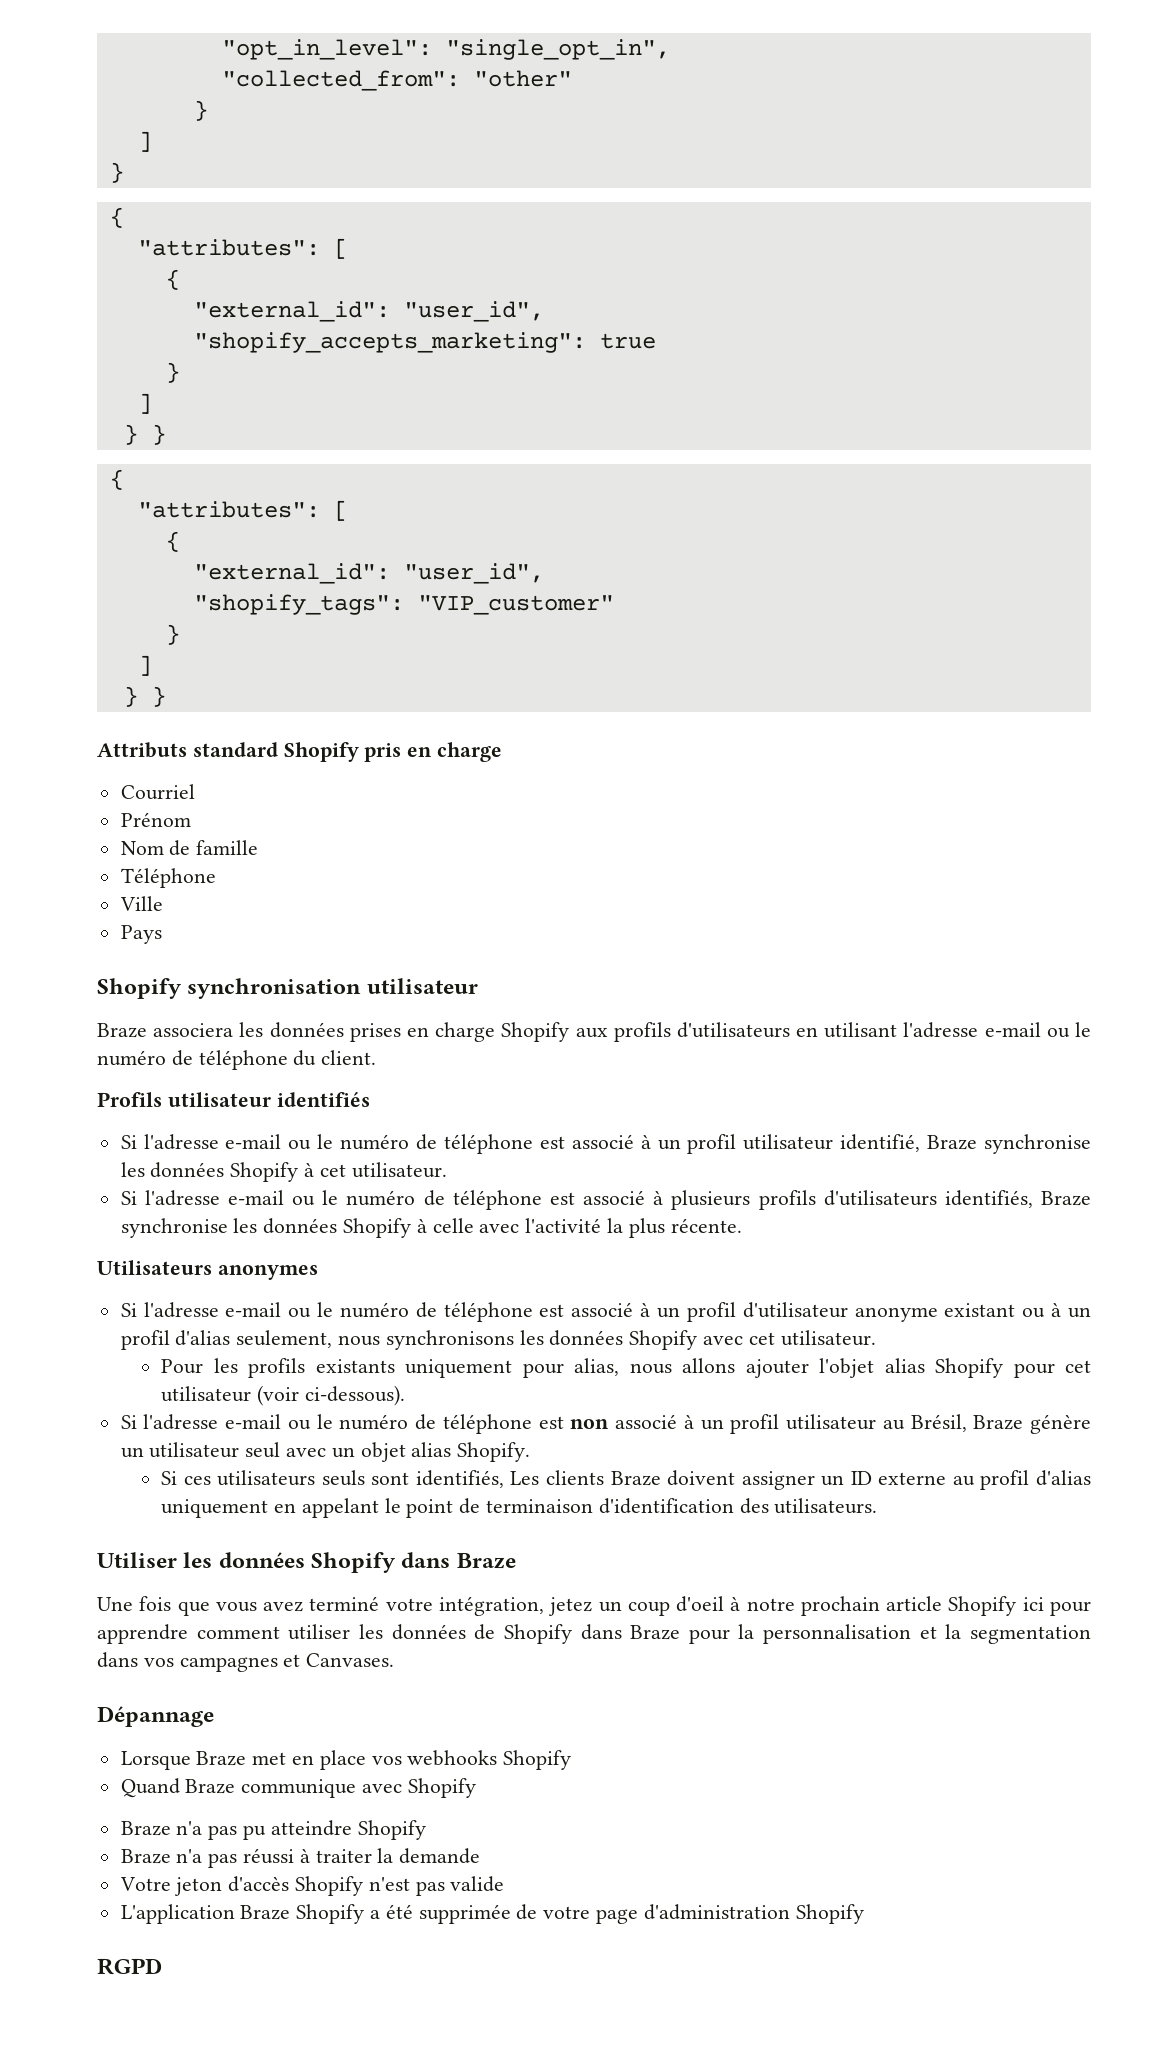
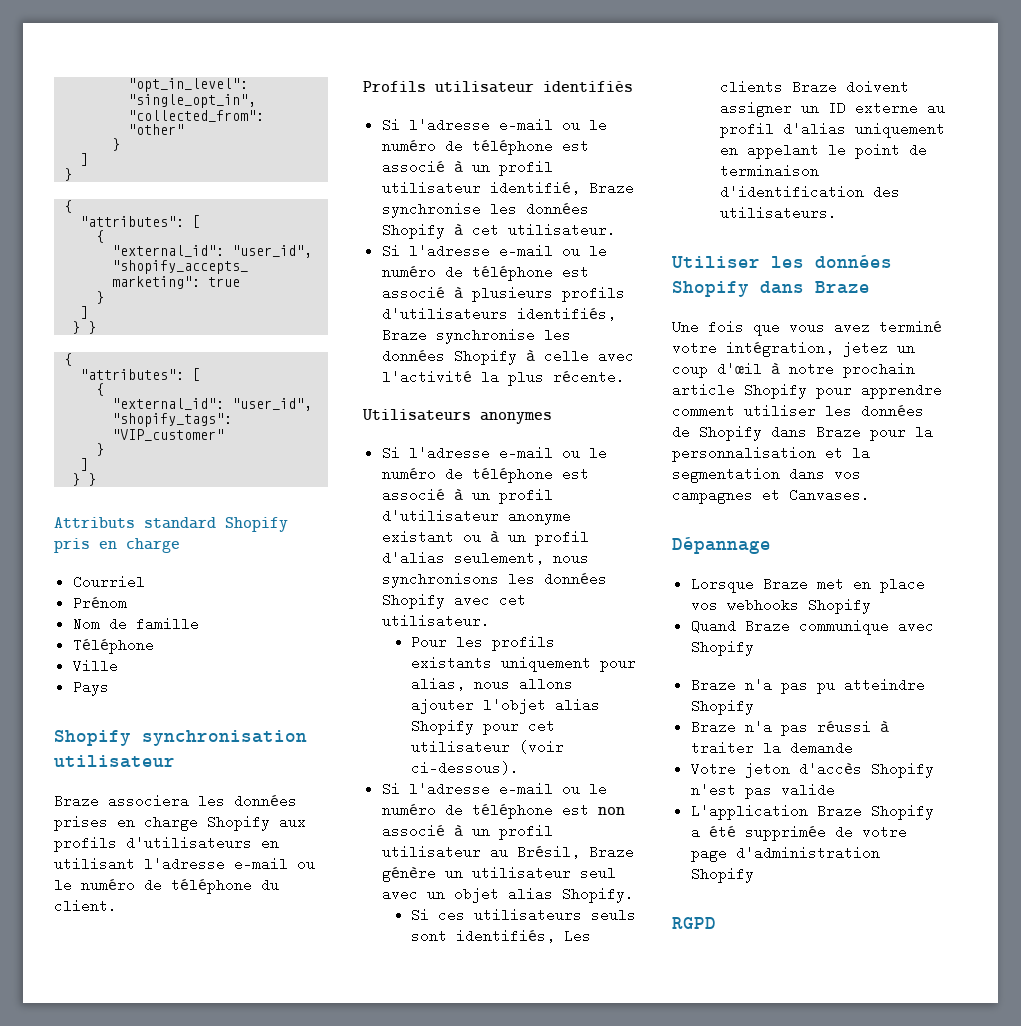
- Une fois que vous avez terminé votre intégration, jetez un coup d'oeil à notre prochain article Shopify ici pour apprendre comment utiliser les données de Shopify dans Braze pour la personnalisation et la segmentation dans vos campagnes et Canvases.
+ Une fois que vous avez terminé votre intégration, jetez un coup d'œil à notre prochain article Shopify pour apprendre comment utiliser les données de Shopify dans Braze pour la personnalisation et la segmentation dans vos campagnes et Canvases.

